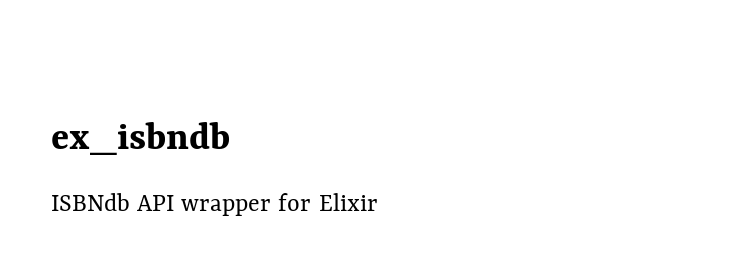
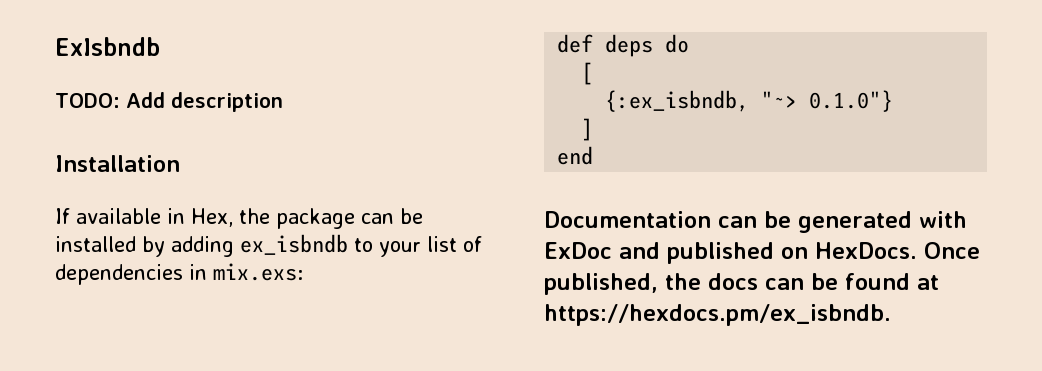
- ex_isbndb
- ISBNdb API wrapper for Elixir
+ ExIsbndb
+ TODO: Add description
+ Installation
+ If available in Hex, the package can be installed by adding ex_isbndb to your list of dependencies in mix.exs:
+ def deps do
+ [
+ {:ex_isbndb, "~> 0.1.0"}
+ ]
+ end
+ Documentation can be generated with ExDoc and published on HexDocs. Once published, the docs can be found at https://hexdocs.pm/ex_isbndb.

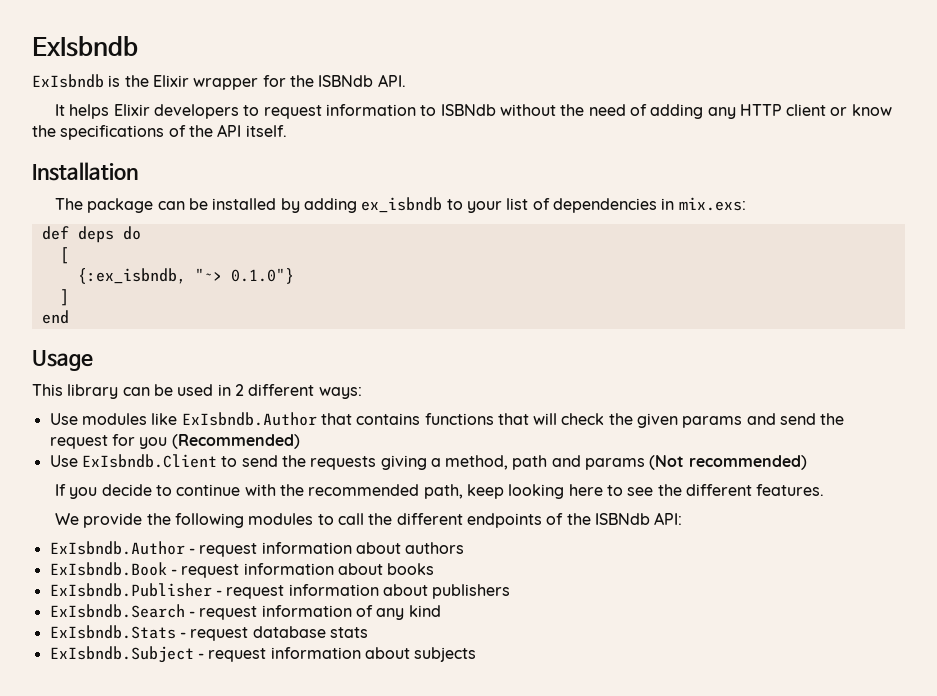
- TODO: Add description
+ ExIsbndb is the Elixir wrapper for the ISBNdb API.
+ It helps Elixir developers to request information to ISBNdb without the need of adding any HTTP client or know the specifications of the API itself.
  Installation
- If available in Hex, the package can be installed by adding ex_isbndb to your list of dependencies in mix.exs:
+ The package can be installed by adding ex_isbndb to your list of dependencies in mix.exs:
- Documentation can be generated with ExDoc and published on HexDocs. Once published, the docs can be found at https://hexdocs.pm/ex_isbndb.
+ Usage
+ This library can be used in 2 different ways:
+ Use modules like ExIsbndb.Author that contains functions that will check the given params and send the request for you (Recommended)
+ Use ExIsbndb.Client to send the requests giving a method, path and params (Not recommended)
+ If you decide to continue with the recommended path, keep looking here to see the different features.
+ We provide the following modules to call the different endpoints of the ISBNdb API:
+ ExIsbndb.Author - request information about authors
+ ExIsbndb.Book - request information about books
+ ExIsbndb.Publisher - request information about publishers
+ ExIsbndb.Search - request information of any kind
+ ExIsbndb.Stats - request database stats
+ ExIsbndb.Subject - request information about subjects

